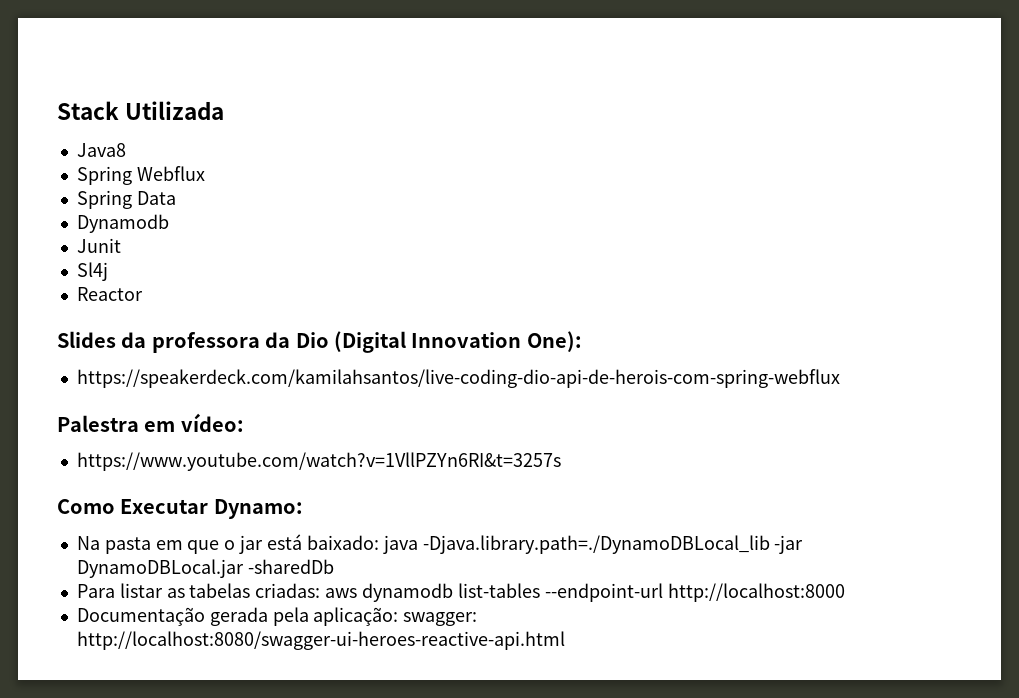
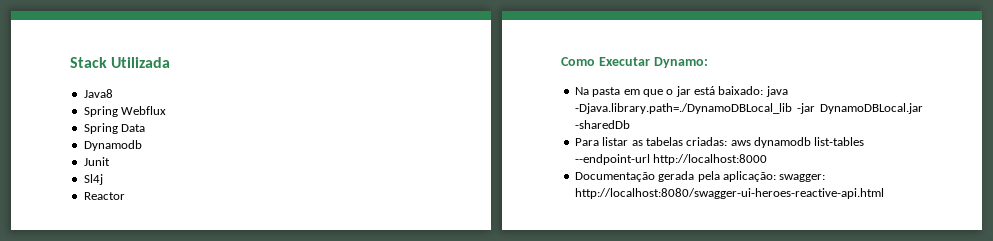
- Slides da professora da Dio (Digital Innovation One):
- https://speakerdeck.com/kamilahsantos/live-coding-dio-api-de-herois-com-spring-webflux
- Palestra em vídeo:
- https://www.youtube.com/watch?v=1VllPZYn6RI&t=3257s

